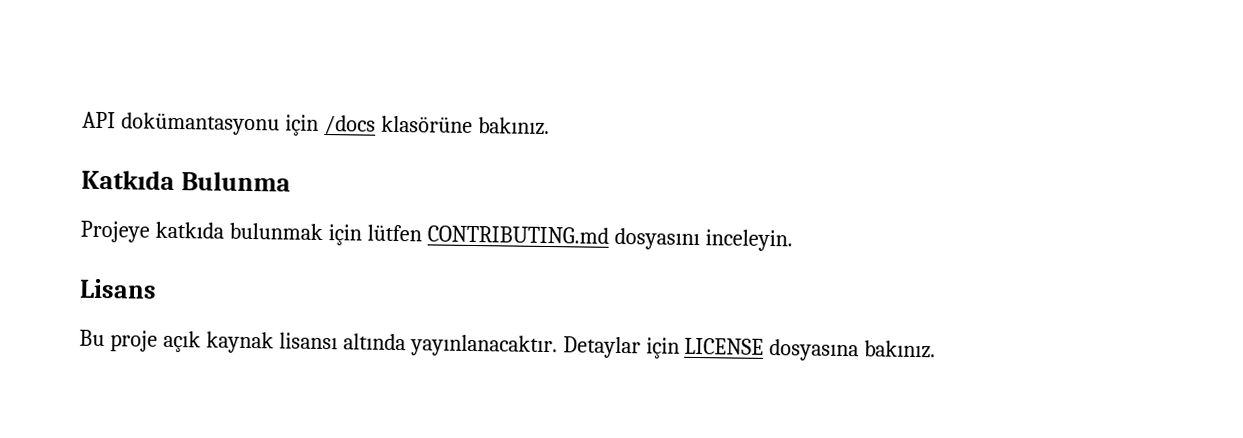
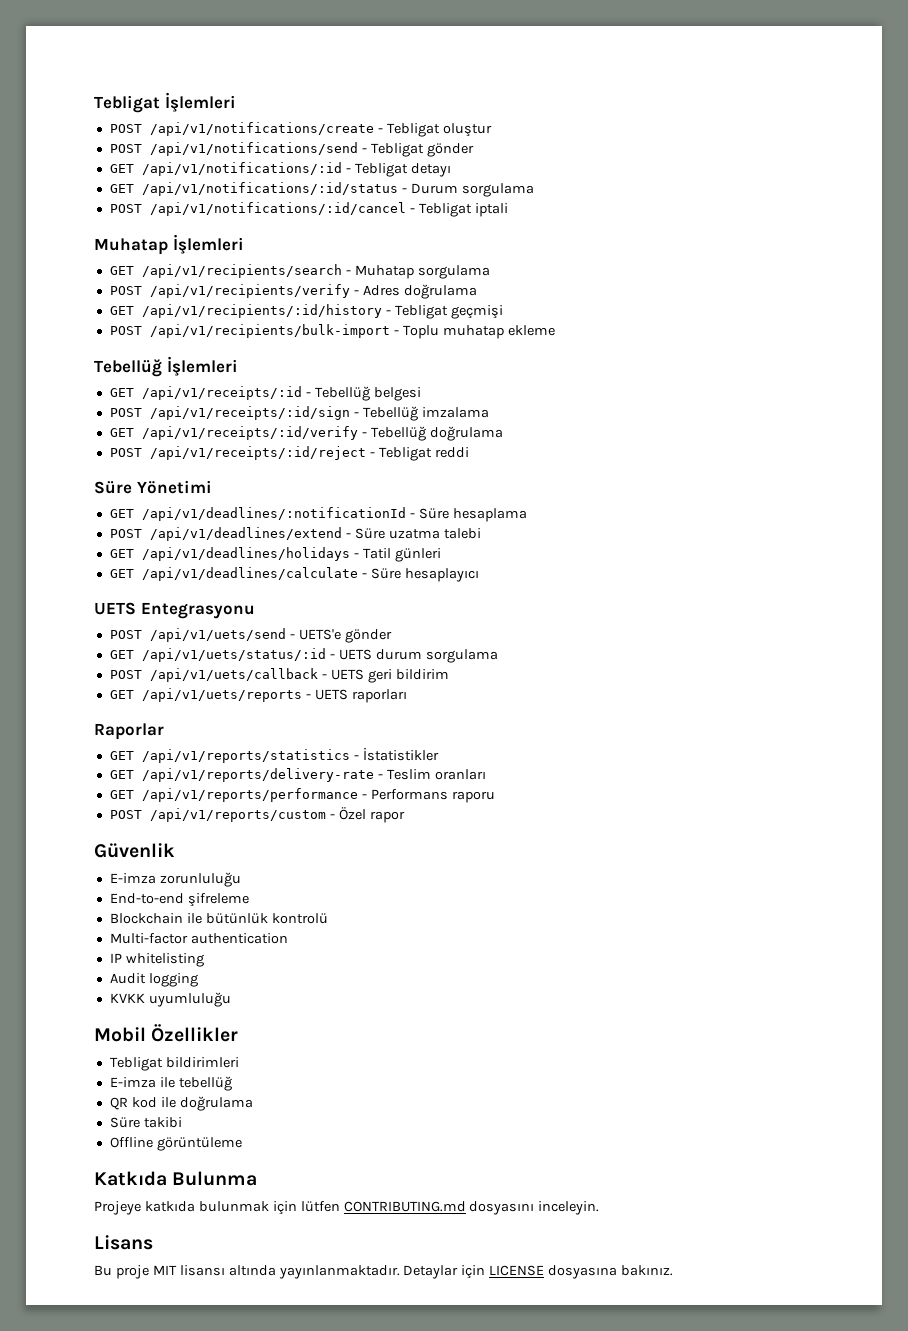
- API dokümantasyonu için /docs klasörüne bakınız.
+ Tebligat İşlemleri
+ POST /api/v1/notifications/create - Tebligat oluştur
+ POST /api/v1/notifications/send - Tebligat gönder
+ GET /api/v1/notifications/:id - Tebligat detayı
+ GET /api/v1/notifications/:id/status - Durum sorgulama
+ POST /api/v1/notifications/:id/cancel - Tebligat iptali
+ Muhatap İşlemleri
+ GET /api/v1/recipients/search - Muhatap sorgulama
+ POST /api/v1/recipients/verify - Adres doğrulama
+ GET /api/v1/recipients/:id/history - Tebligat geçmişi
+ POST /api/v1/recipients/bulk-import - Toplu muhatap ekleme
+ Tebellüğ İşlemleri
+ GET /api/v1/receipts/:id - Tebellüğ belgesi
+ POST /api/v1/receipts/:id/sign - Tebellüğ imzalama
+ GET /api/v1/receipts/:id/verify - Tebellüğ doğrulama
+ POST /api/v1/receipts/:id/reject - Tebligat reddi
+ Süre Yönetimi
+ GET /api/v1/deadlines/:notificationId - Süre hesaplama
+ POST /api/v1/deadlines/extend - Süre uzatma talebi
+ GET /api/v1/deadlines/holidays - Tatil günleri
+ GET /api/v1/deadlines/calculate - Süre hesaplayıcı
+ UETS Entegrasyonu
+ POST /api/v1/uets/send - UETS'e gönder
+ GET /api/v1/uets/status/:id - UETS durum sorgulama
+ POST /api/v1/uets/callback - UETS geri bildirim
+ GET /api/v1/uets/reports - UETS raporları
+ Raporlar
+ GET /api/v1/reports/statistics - İstatistikler
+ GET /api/v1/reports/delivery-rate - Teslim oranları
+ GET /api/v1/reports/performance - Performans raporu
+ POST /api/v1/reports/custom - Özel rapor
+ Güvenlik
+ E-imza zorunluluğu
+ End-to-end şifreleme
+ Blockchain ile bütünlük kontrolü
+ Multi-factor authentication
+ IP whitelisting
+ Audit logging
+ KVKK uyumluluğu
+ Mobil Özellikler
+ Tebligat bildirimleri
+ E-imza ile tebellüğ
+ QR kod ile doğrulama
+ Süre takibi
+ Offline görüntüleme
- Bu proje açık kaynak lisansı altında yayınlanacaktır.
+ Bu proje MIT lisansı altında yayınlanmaktadır.

